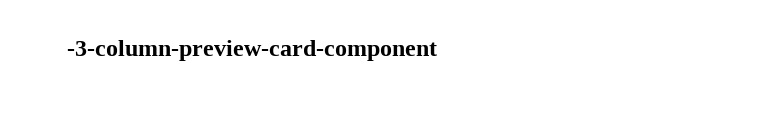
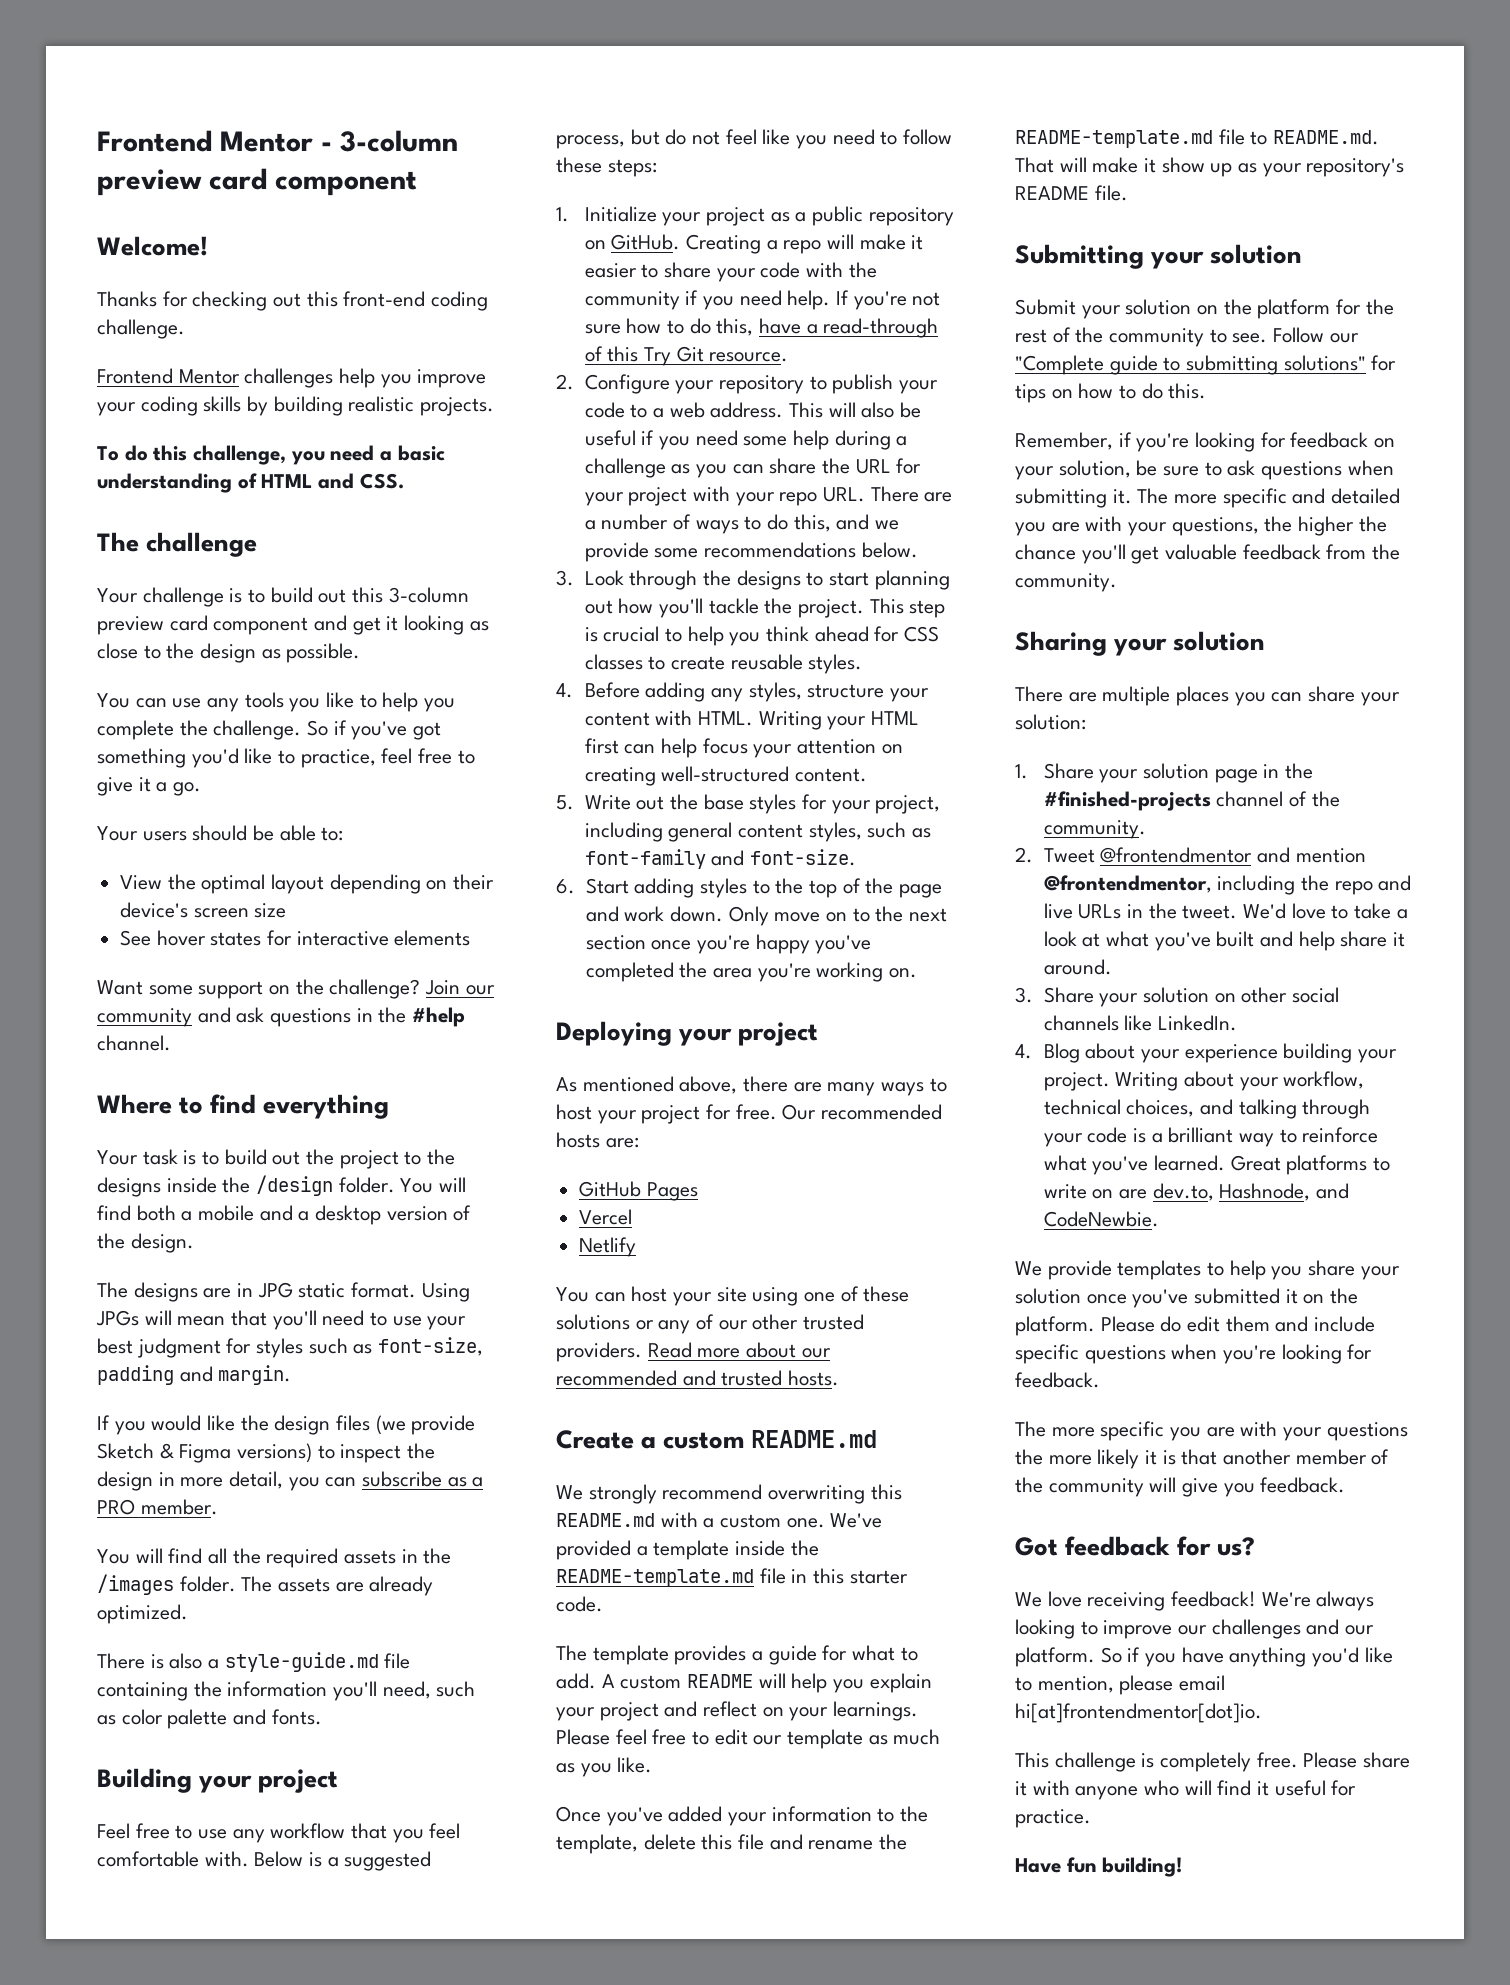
- -3-column-preview-card-component
+ Frontend Mentor - 3-column preview card component
+ Welcome!
+ Thanks for checking out this front-end coding challenge.
+ Frontend Mentor challenges help you improve your coding skills by building realistic projects.
+ To do this challenge, you need a basic understanding of HTML and CSS.
+ The challenge
+ Your challenge is to build out this 3-column preview card component and get it looking as close to the design as possible.
+ You can use any tools you like to help you complete the challenge. So if you've got something you'd like to practice, feel free to give it a go.
+ Your users should be able to:
+ View the optimal layout depending on their device's screen size
+ See hover states for interactive elements
+ Want some support on the challenge? Join our community and ask questions in the #help channel.
+ Where to find everything
+ Your task is to build out the project to the designs inside the /design folder. You will find both a mobile and a desktop version of the design.
+ The designs are in JPG static format. Using JPGs will mean that you'll need to use your best judgment for styles such as font-size, padding and margin.
+ If you would like the design files (we provide Sketch & Figma versions) to inspect the design in more detail, you can subscribe as a PRO member.
+ You will find all the required assets in the /images folder. The assets are already optimized.
+ There is also a style-guide.md file containing the information you'll need, such as color palette and fonts.
+ Building your project
+ Feel free to use any workflow that you feel comfortable with. Below is a suggested process, but do not feel like you need to follow these steps:
+ 1. Initialize your project as a public repository on GitHub. Creating a repo will make it easier to share your code with the community if you need help. If you're not sure how to do this, have a read-through of this Try Git resource.
+ 2. Configure your repository to publish your code to a web address. This will also be useful if you need some help during a challenge as you can share the URL for your project with your repo URL. There are a number of ways to do this, and we provide some recommendations below.
+ 3. Look through the designs to start planning out how you'll tackle the project. This step is crucial to help you think ahead for CSS classes to create reusable styles.
+ 4. Before adding any styles, structure your content with HTML. Writing your HTML first can help focus your attention on creating well-structured content.
+ 5. Write out the base styles for your project, including general content styles, such as font-family and font-size.
+ 6. Start adding styles to the top of the page and work down. Only move on to the next section once you're happy you've completed the area you're working on.
+ Deploying your project
+ As mentioned above, there are many ways to host your project for free. Our recommended hosts are:
+ GitHub Pages
+ Vercel
+ Netlify
+ You can host your site using one of these solutions or any of our other trusted providers. Read more about our recommended and trusted hosts.
+ Create a custom README.md
+ We strongly recommend overwriting this README.md with a custom one. We've provided a template inside the README-template.md file in this starter code.
+ The template provides a guide for what to add. A custom README will help you explain your project and reflect on your learnings. Please feel free to edit our template as much as you like.
+ Once you've added your information to the template, delete this file and rename the README-template.md file to README.md. That will make it show up as your repository's README file.
+ Submitting your solution
+ Submit your solution on the platform for the rest of the community to see. Follow our "Complete guide to submitting solutions" for tips on how to do this.
+ Remember, if you're looking for feedback on your solution, be sure to ask questions when submitting it. The more specific and detailed you are with your questions, the higher the chance you'll get valuable feedback from the community.
+ Sharing your solution
+ There are multiple places you can share your solution:
+ 1. Share your solution page in the #finished-projects channel of the community.
+ 2. Tweet @frontendmentor and mention @frontendmentor, including the repo and live URLs in the tweet. We'd love to take a look at what you've built and help share it around.
+ 3. Share your solution on other social channels like LinkedIn.
+ 4. Blog about your experience building your project. Writing about your workflow, technical choices, and talking through your code is a brilliant way to reinforce what you've learned. Great platforms to write on are dev.to, Hashnode, and CodeNewbie.
+ We provide templates to help you share your solution once you've submitted it on the platform. Please do edit them and include specific questions when you're looking for feedback.
+ The more specific you are with your questions the more likely it is that another member of the community will give you feedback.
+ Got feedback for us?
+ We love receiving feedback! We're always looking to improve our challenges and our platform. So if you have anything you'd like to mention, please email hi[at]frontendmentor[dot]io.
+ This challenge is completely free. Please share it with anyone who will find it useful for practice.
+ Have fun building!

